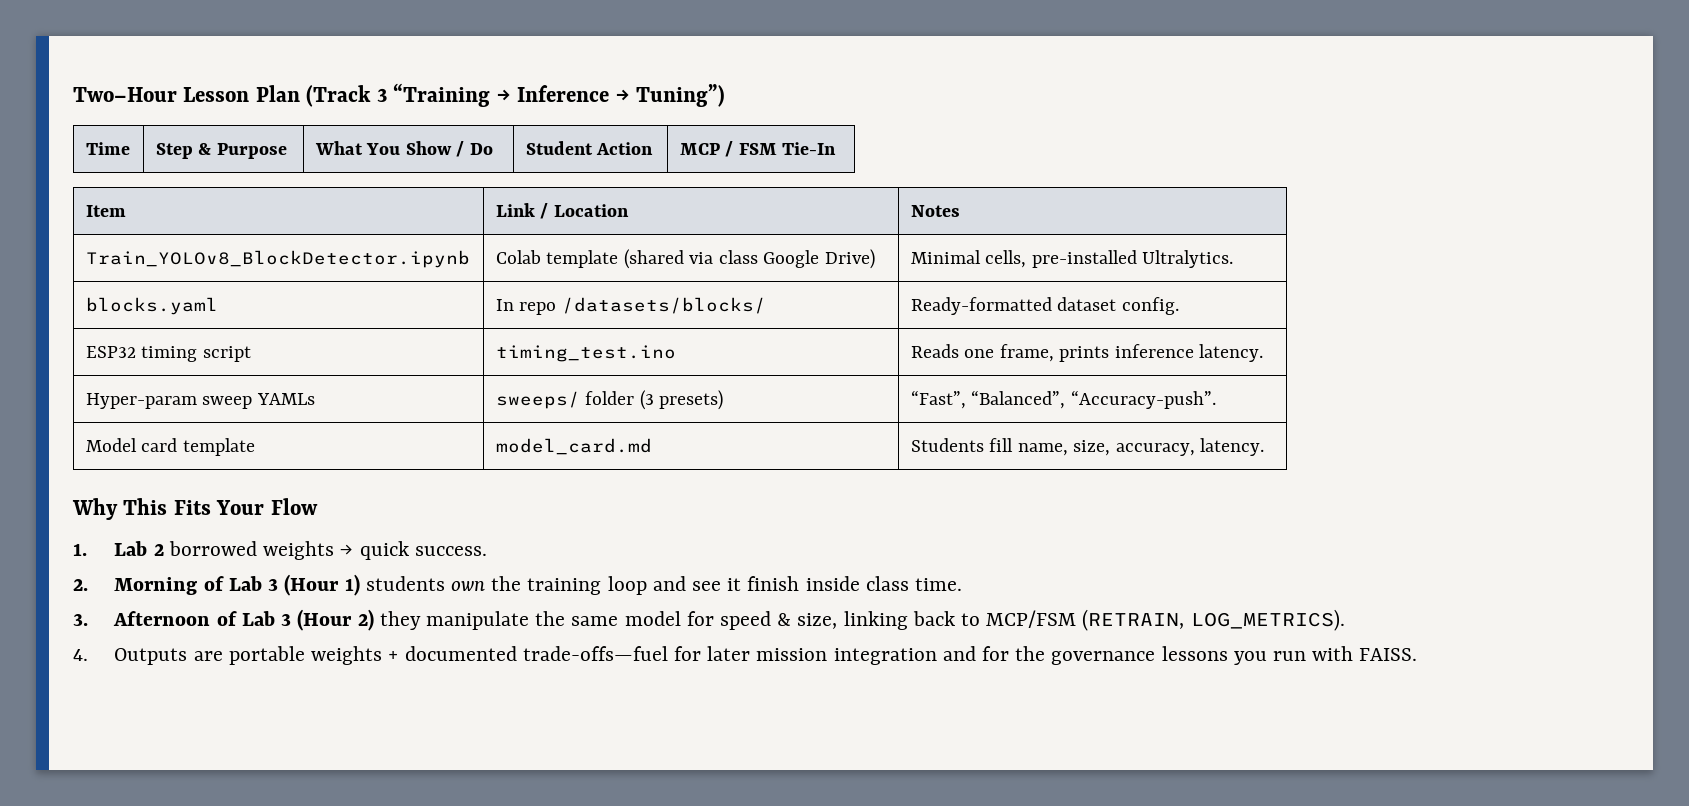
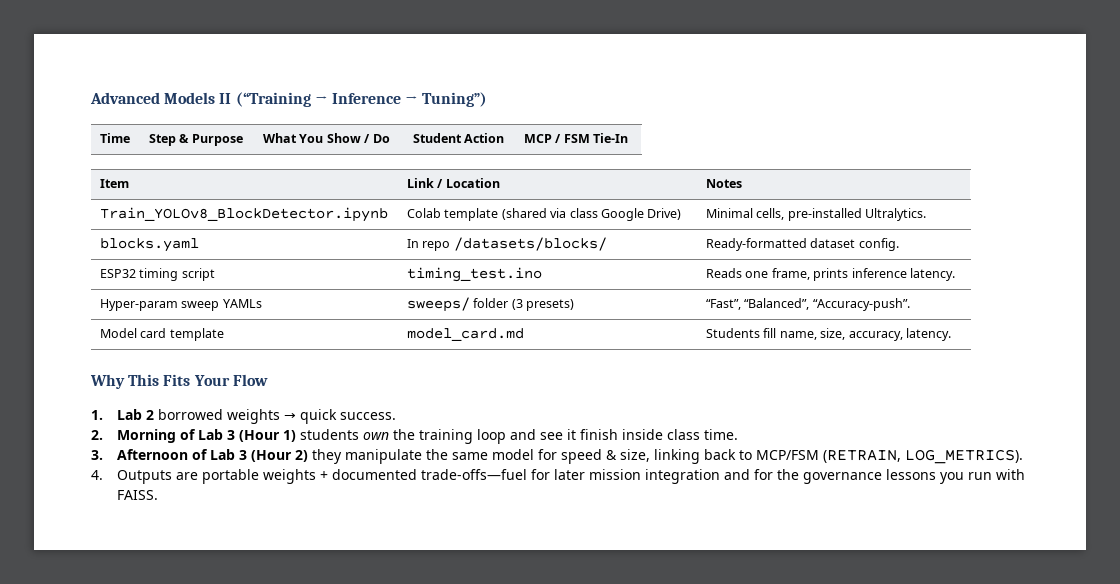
- Two–Hour Lesson Plan (Track 3 “Training → Inference → Tuning”)
+ Advanced Models II (“Training → Inference → Tuning”)

